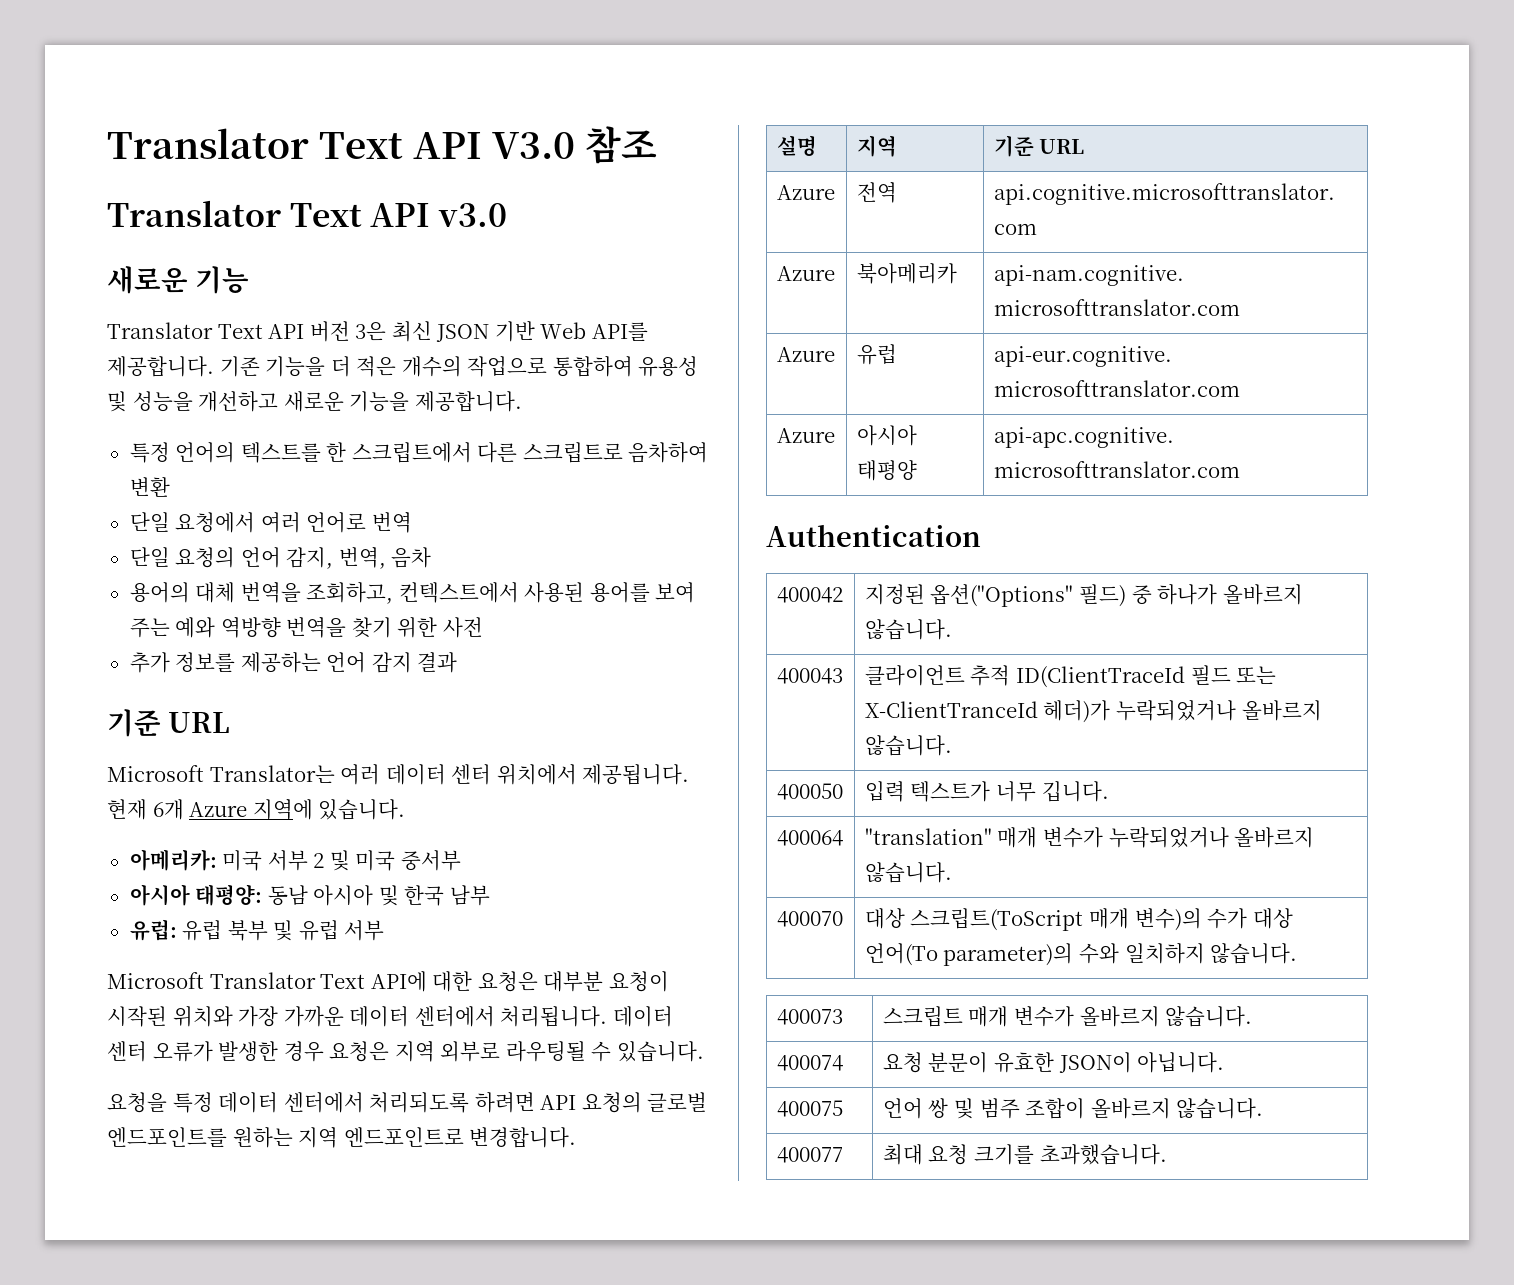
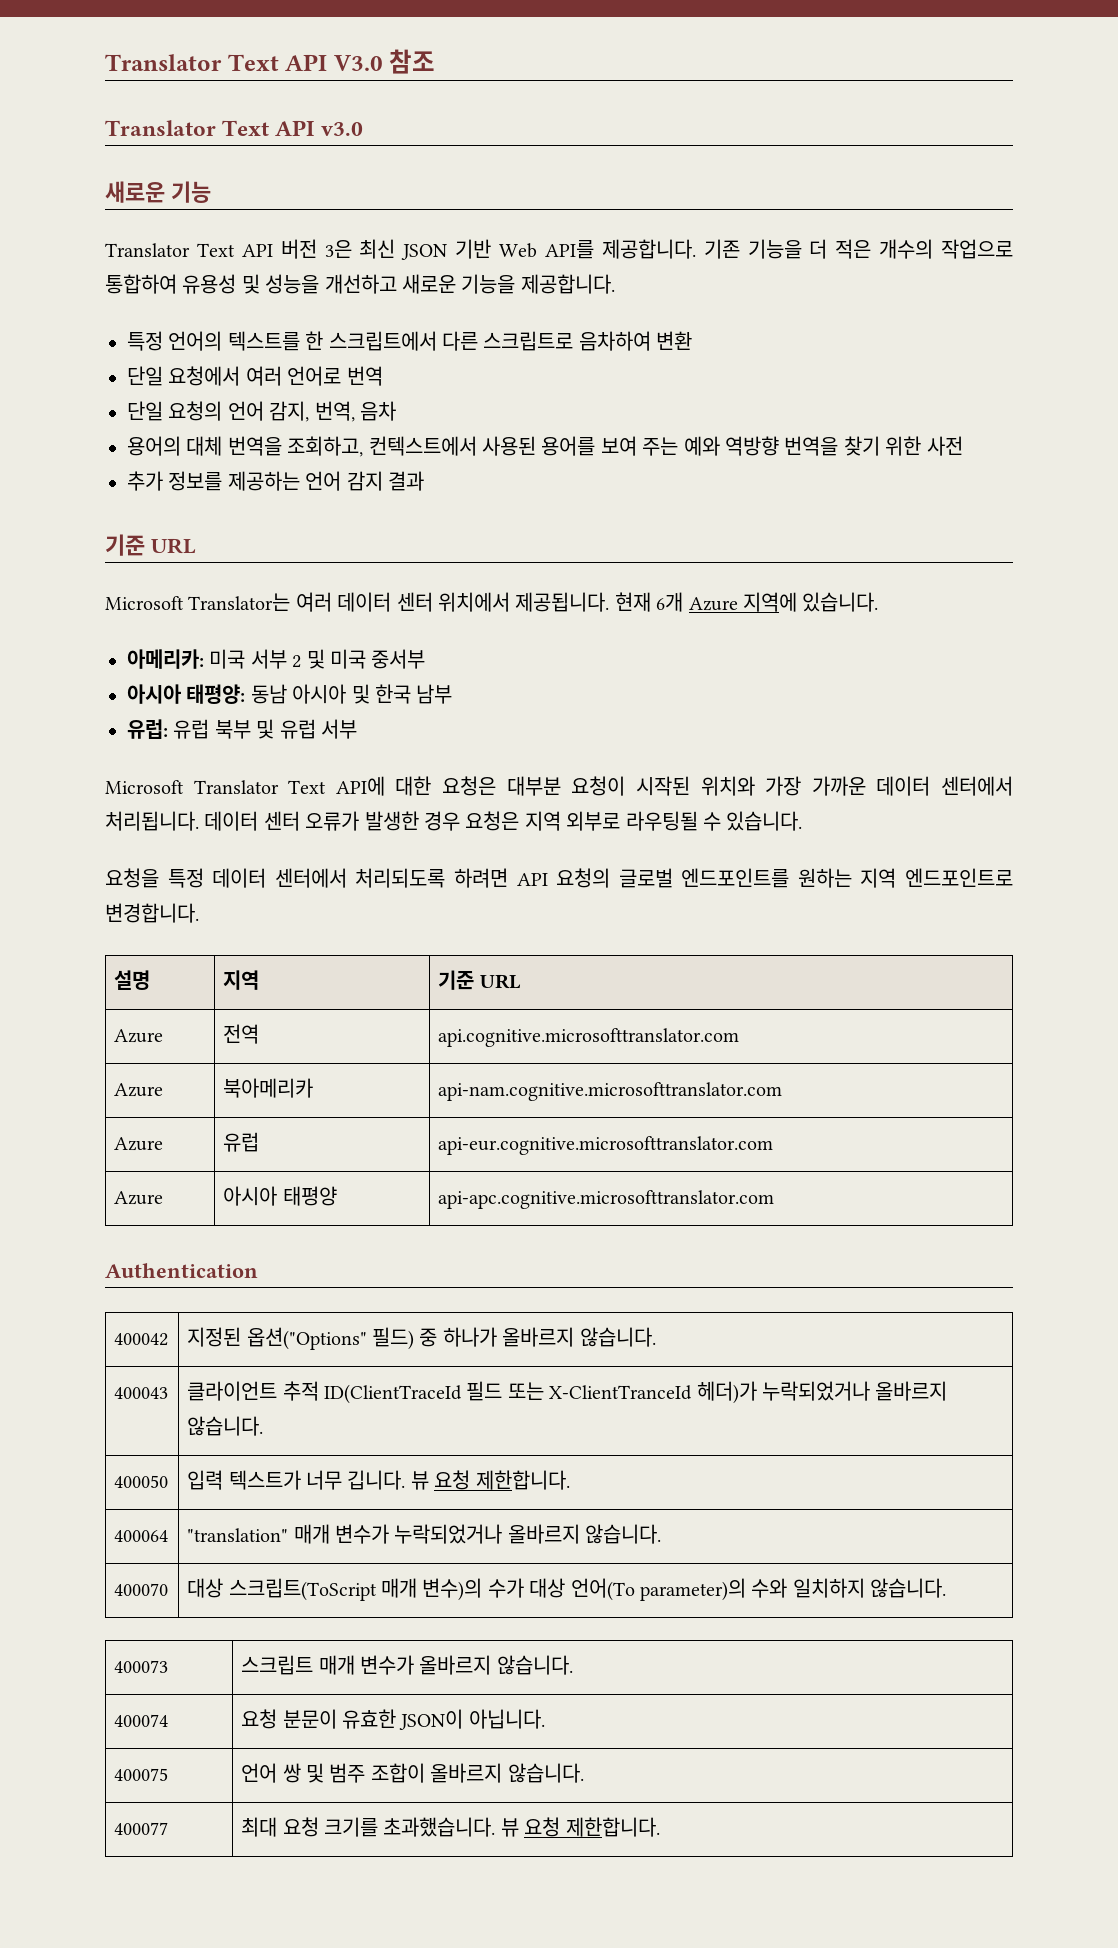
- 400050 | 입력 텍스트가 너무 깁니다.
+ 400050 | 입력 텍스트가 너무 깁니다. 뷰 요청 제한합니다.
- 400077 | 최대 요청 크기를 초과했습니다.
+ 400077 | 최대 요청 크기를 초과했습니다. 뷰 요청 제한합니다.

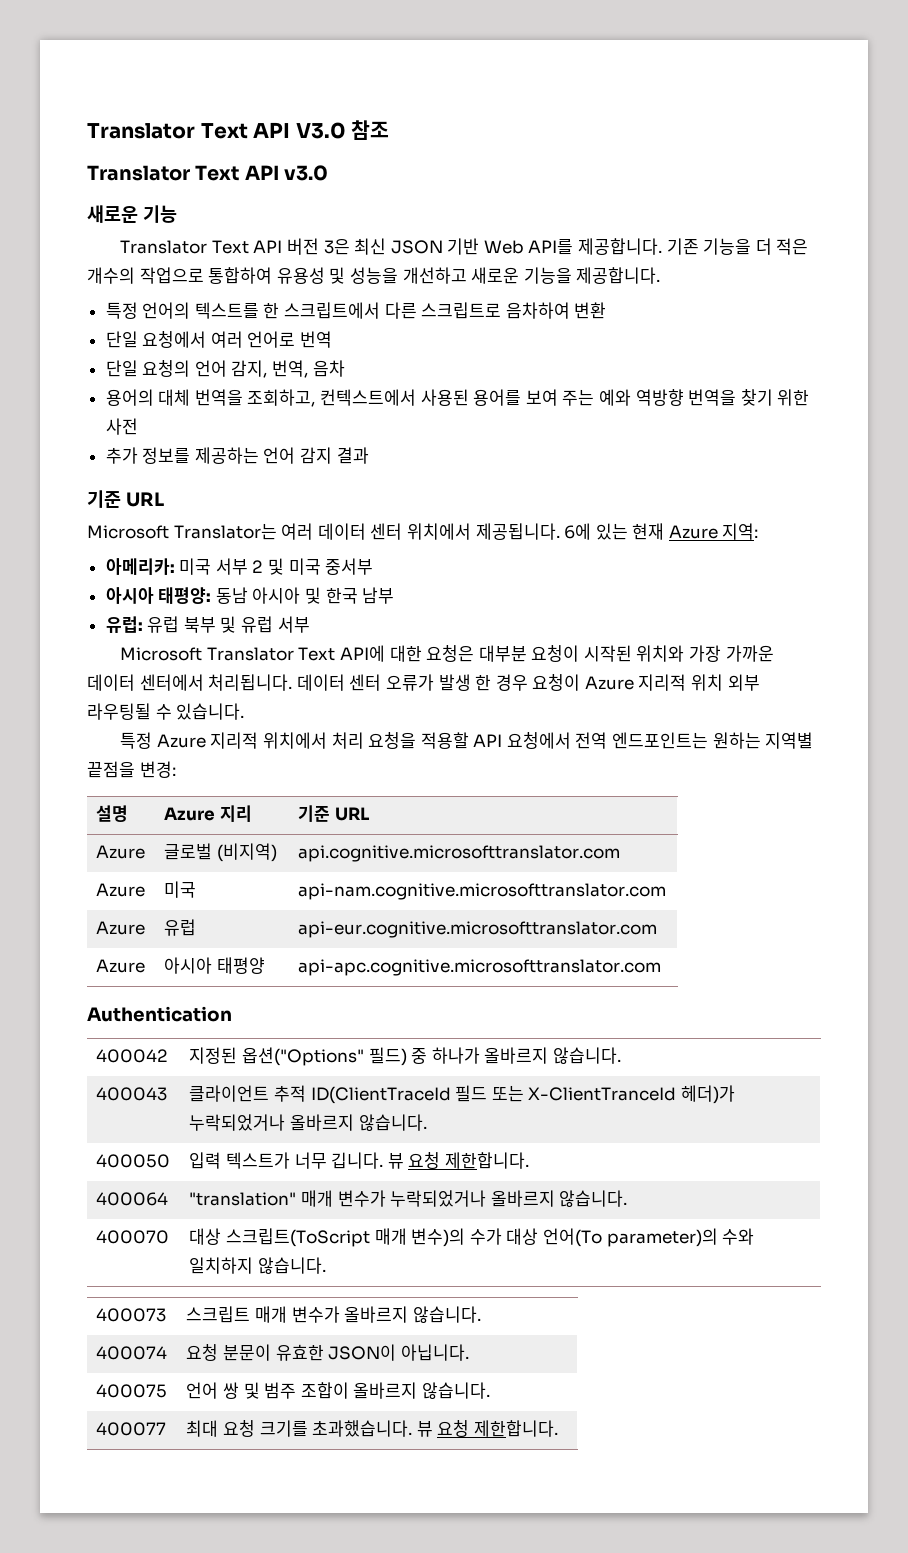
- 현재 6개 Azure 지역에 있습니다.
+ 6에 있는 현재 Azure 지역:
- 데이터 센터 오류가 발생한 경우 요청은 지역 외부로 라우팅될 수 있습니다.
- 요청을 특정 데이터 센터에서 처리되도록 하려면 API 요청의 글로벌 엔드포인트를 원하는 지역 엔드포인트로 변경합니다.
+ 데이터 센터 오류가 발생 한 경우 요청이 Azure 지리적 위치 외부 라우팅될 수 있습니다.
+ 특정 Azure 지리적 위치에서 처리 요청을 적용할 API 요청에서 전역 엔드포인트는 원하는 지역별 끝점을 변경:
- 설명 | 지역 | 기준 URL
+ 설명 | Azure 지리 | 기준 URL
- Azure | 전역 | api.cognitive.microsofttranslator.com
+ Azure | 글로벌 (비지역) | api.cognitive.microsofttranslator.com
- Azure | 북아메리카 | api-nam.cognitive.microsofttranslator.com
+ Azure | 미국 | api-nam.cognitive.microsofttranslator.com

